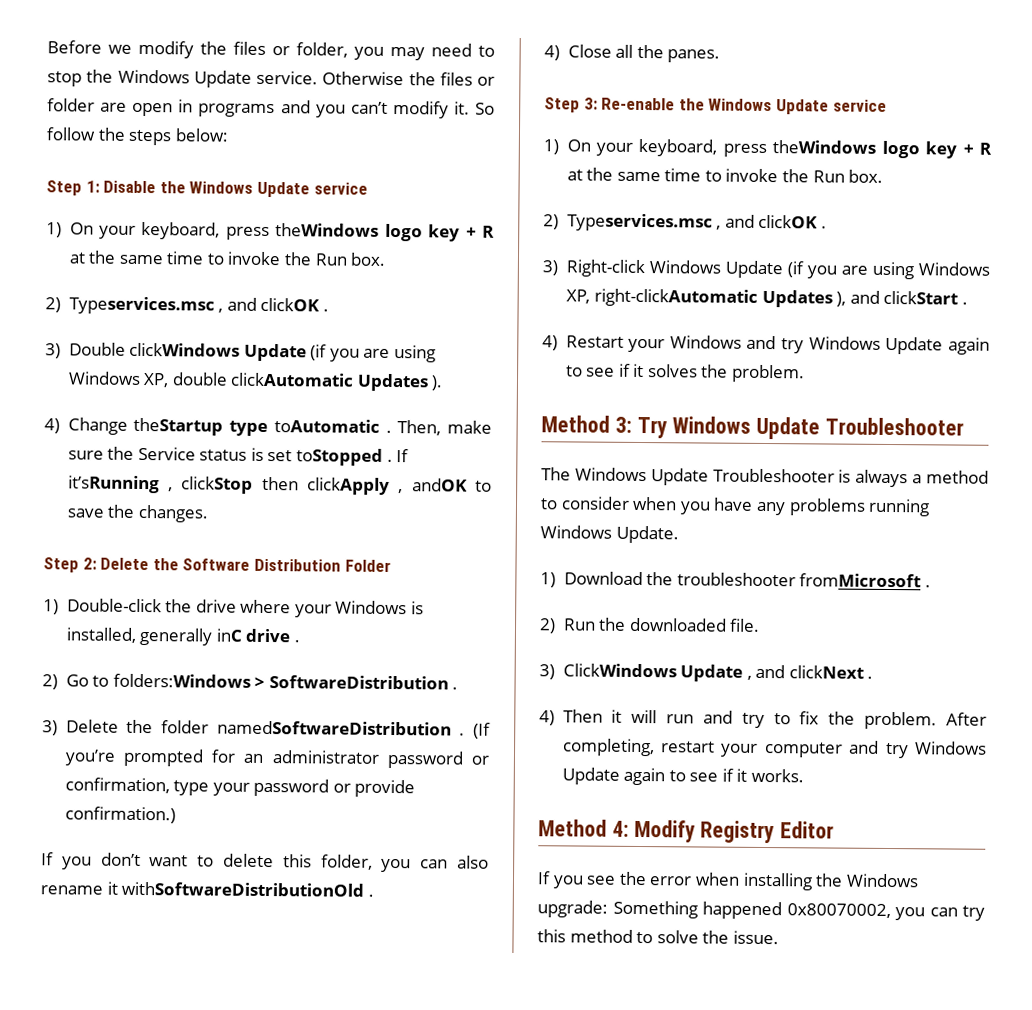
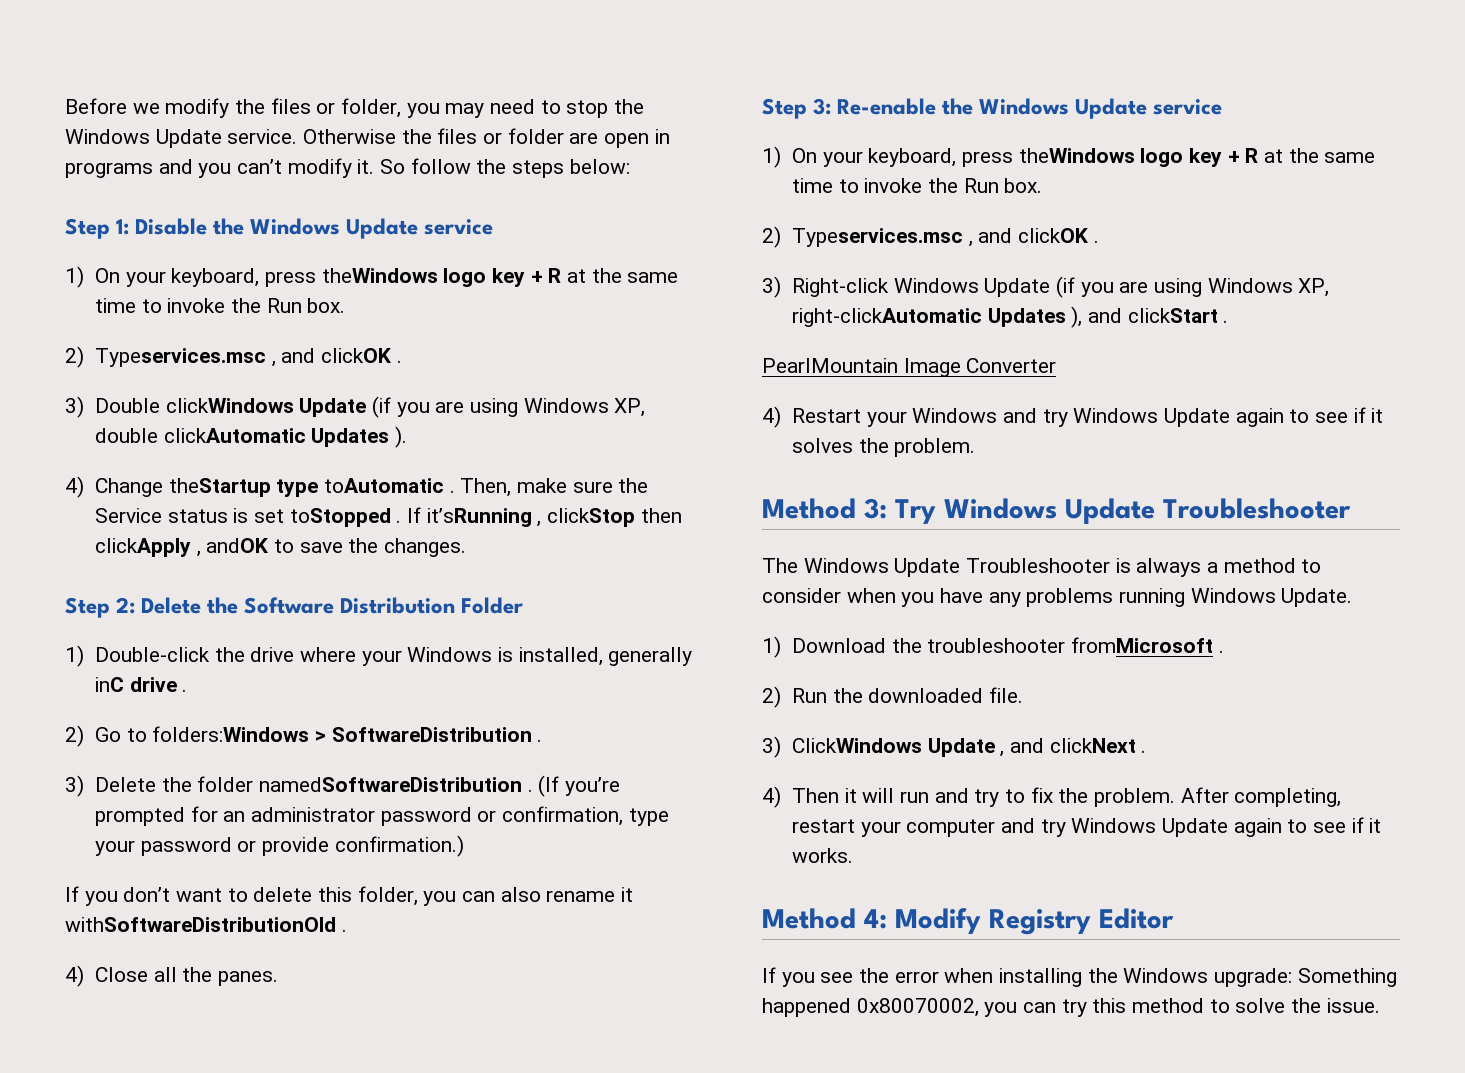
+ PearlMountain Image Converter

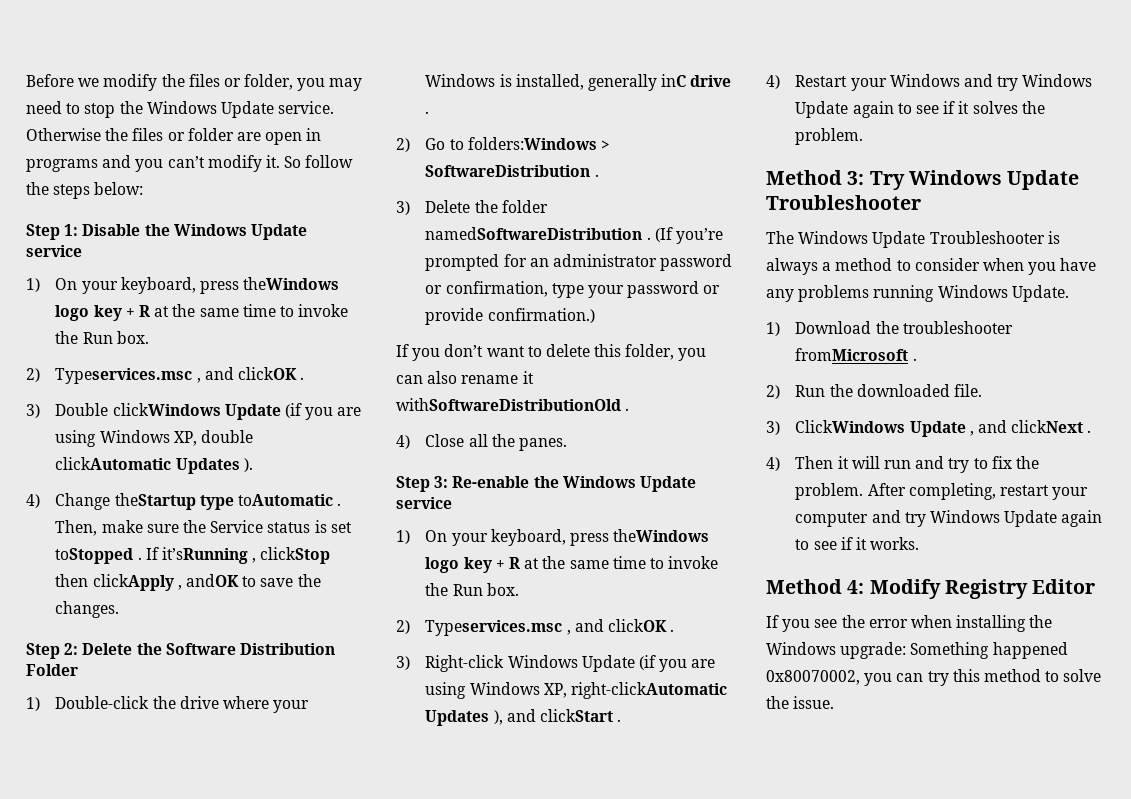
- PearlMountain Image Converter

